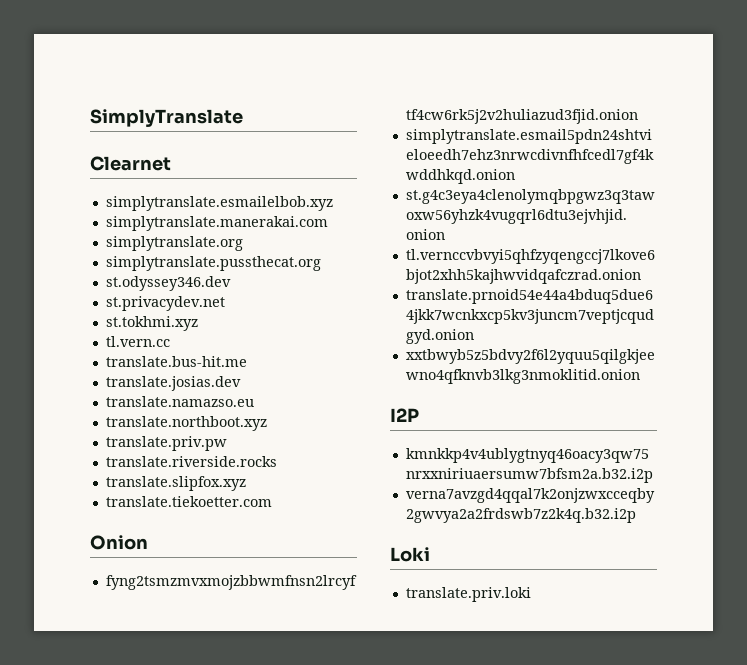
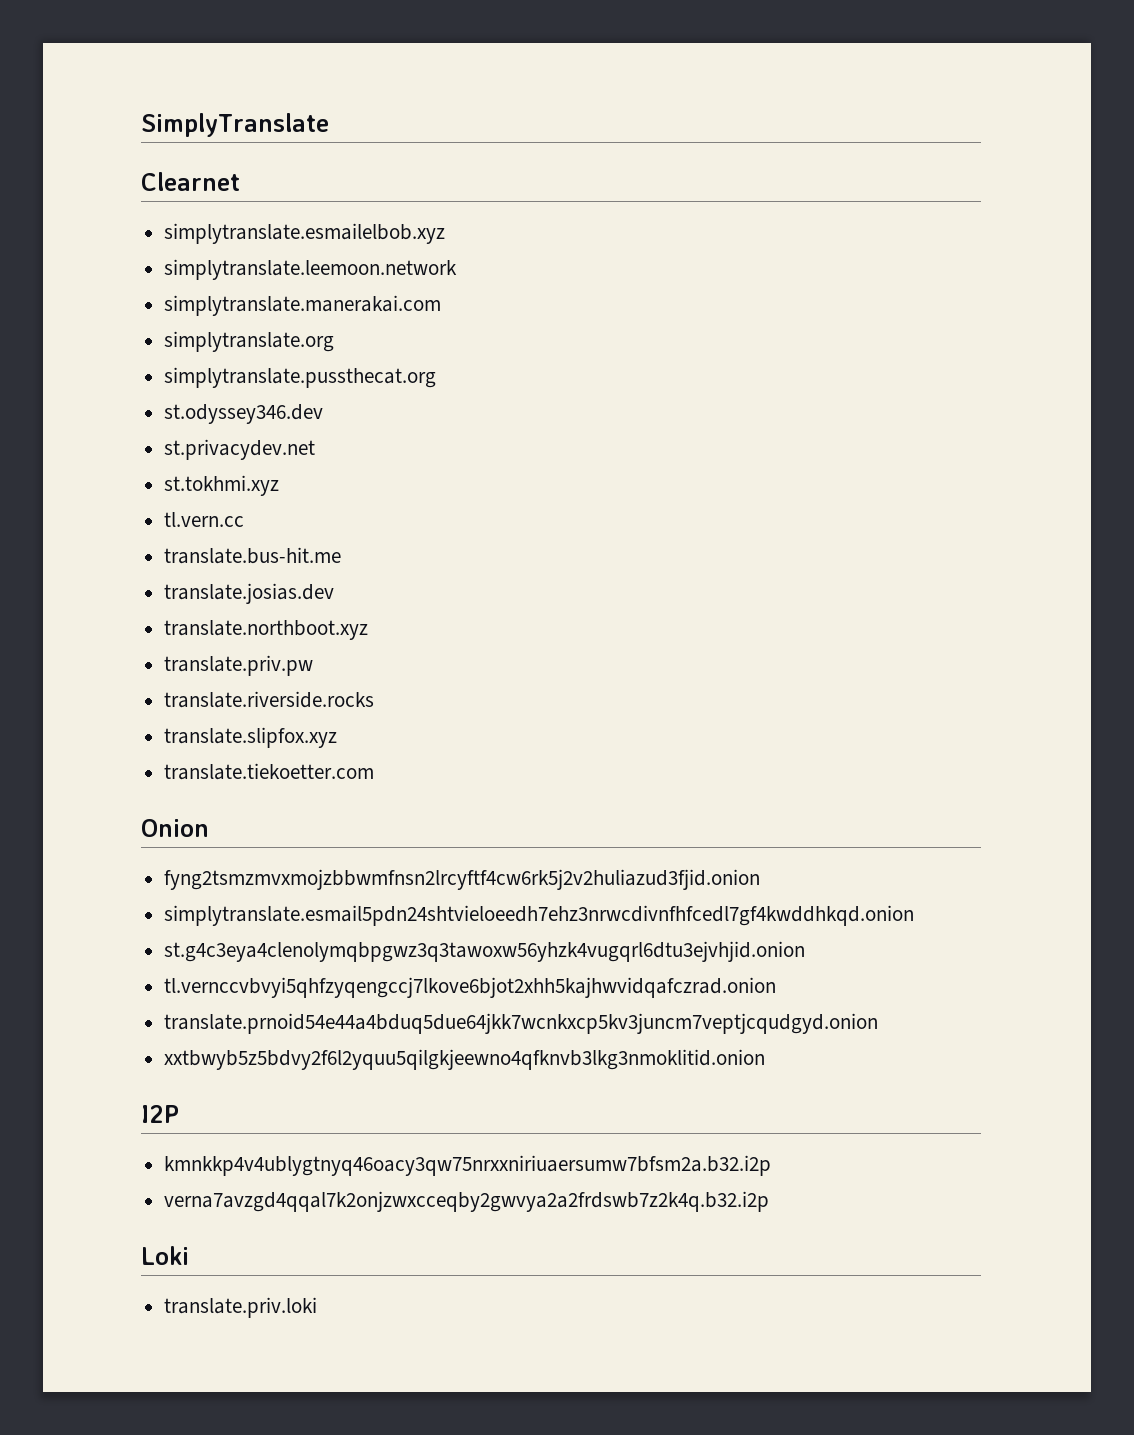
+ simplytranslate.leemoon.network
- translate.namazso.eu

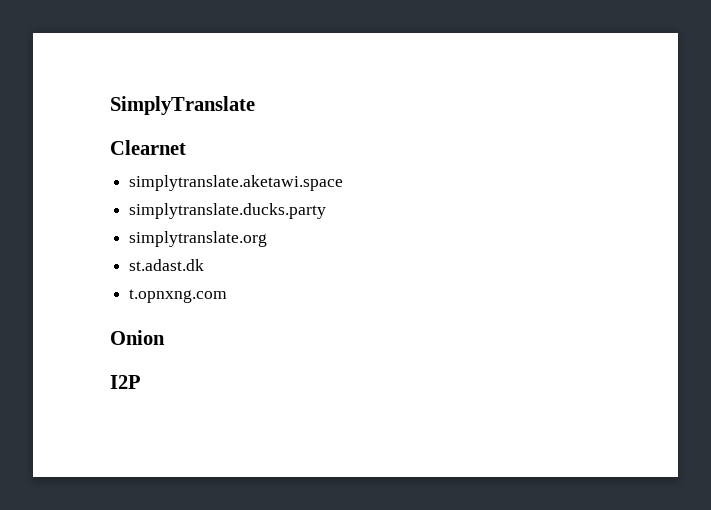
- simplytranslate.esmailelbob.xyz
- simplytranslate.leemoon.network
- simplytranslate.manerakai.com
+ simplytranslate.aketawi.space
+ simplytranslate.ducks.party
  simplytranslate.org
- simplytranslate.pussthecat.org
- st.odyssey346.dev
- st.privacydev.net
- st.tokhmi.xyz
- tl.vern.cc
- translate.bus-hit.me
- translate.josias.dev
- translate.northboot.xyz
- translate.priv.pw
- translate.riverside.rocks
- translate.slipfox.xyz
- translate.tiekoetter.com
+ st.adast.dk
+ t.opnxng.com
  Onion
- fyng2tsmzmvxmojzbbwmfnsn2lrcyftf4cw6rk5j2v2huliazud3fjid.onion
- simplytranslate.esmail5pdn24shtvieloeedh7ehz3nrwcdivnfhfcedl7gf4kwddhkqd.onion
- st.g4c3eya4clenolymqbpgwz3q3tawoxw56yhzk4vugqrl6dtu3ejvhjid.onion
- tl.vernccvbvyi5qhfzyqengccj7lkove6bjot2xhh5kajhwvidqafczrad.onion
- translate.prnoid54e44a4bduq5due64jkk7wcnkxcp5kv3juncm7veptjcqudgyd.onion
- xxtbwyb5z5bdvy2f6l2yquu5qilgkjeewno4qfknvb3lkg3nmoklitid.onion
  I2P
- kmnkkp4v4ublygtnyq46oacy3qw75nrxxniriuaersumw7bfsm2a.b32.i2p
- verna7avzgd4qqal7k2onjzwxcceqby2gwvya2a2frdswb7z2k4q.b32.i2p
- Loki
- translate.priv.loki

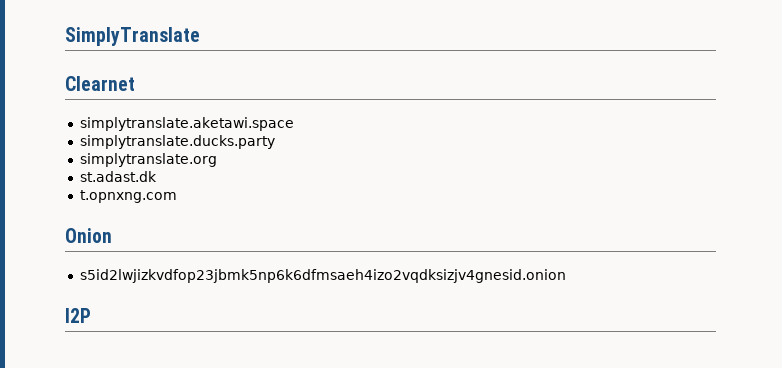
+ s5id2lwjizkvdfop23jbmk5np6k6dfmsaeh4izo2vqdksizjv4gnesid.onion

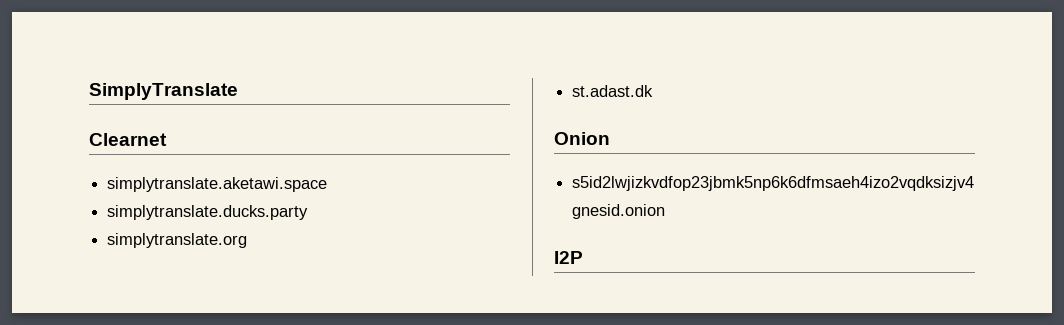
- t.opnxng.com

